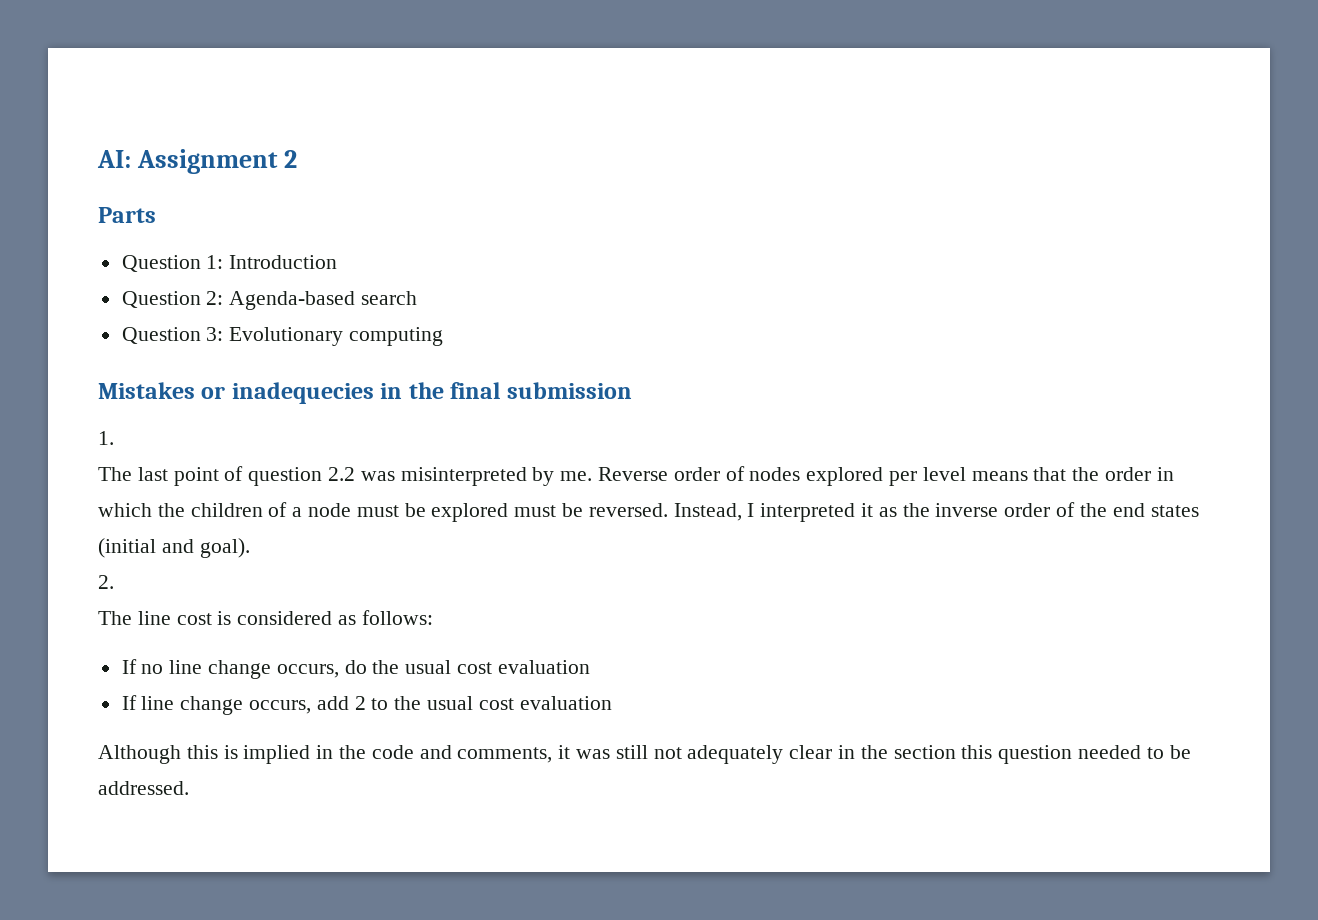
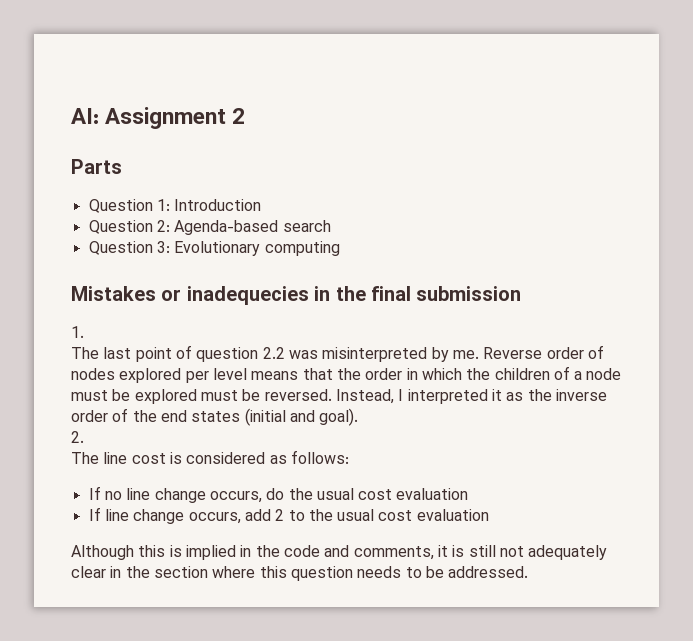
- Although this is implied in the code and comments, it was still not adequately clear in the section this question needed to be addressed.
+ Although this is implied in the code and comments, it is still not adequately clear in the section where this question needs to be addressed.

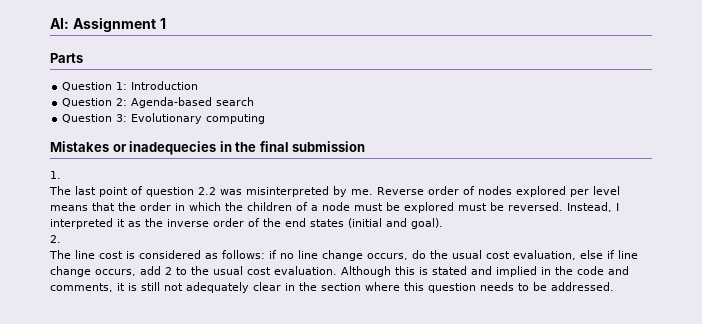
- AI: Assignment 2
+ AI: Assignment 1
- The line cost is considered as follows:
- If no line change occurs, do the usual cost evaluation
- If line change occurs, add 2 to the usual cost evaluation
- Although this is implied in the code and comments, it is still not adequately clear in the section where this question needs to be addressed.
+ The line cost is considered as follows: if no line change occurs, do the usual cost evaluation, else if line change occurs, add 2 to the usual cost evaluation. Although this is stated and implied in the code and comments, it is still not adequately clear in the section where this question needs to be addressed.

